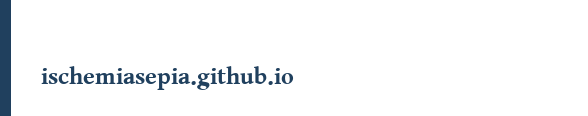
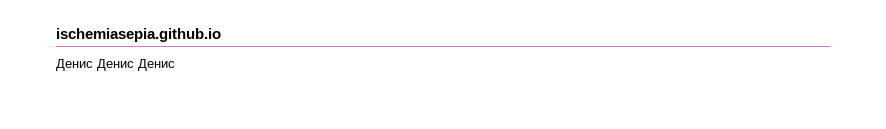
+ Денис Денис Денис

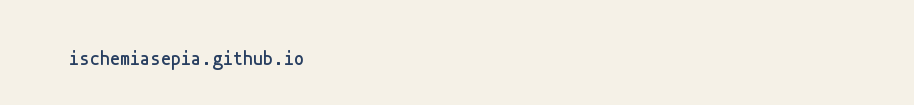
- Денис Денис Денис

